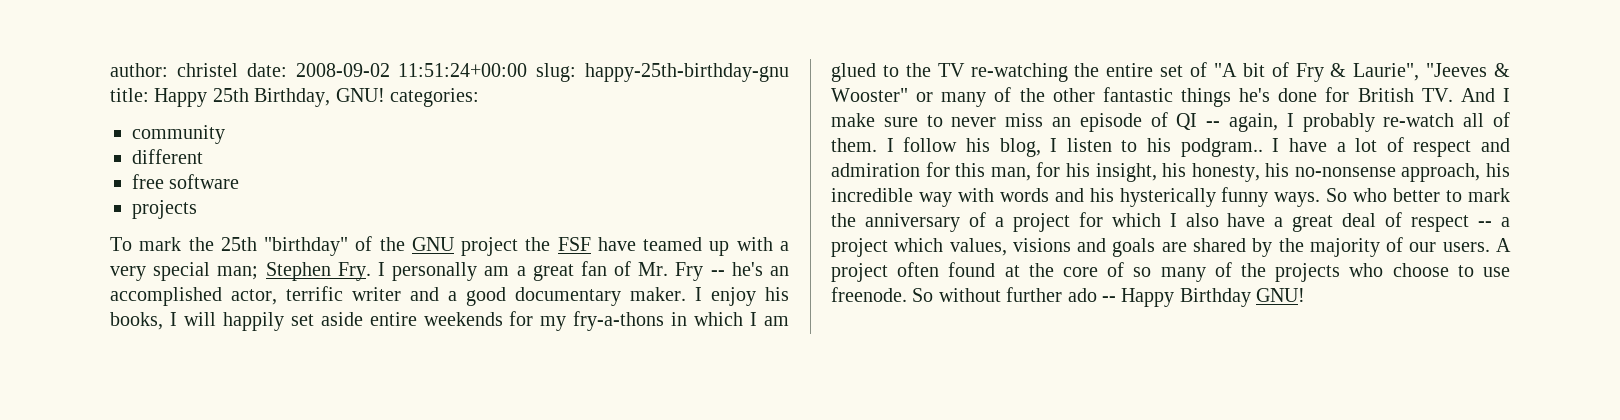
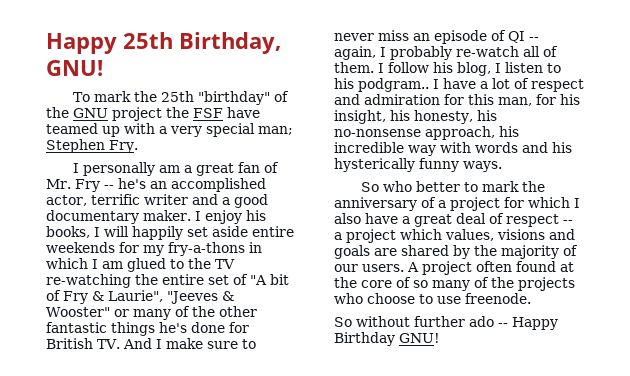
- author: christel date: 2008-09-02 11:51:24+00:00 slug: happy-25th-birthday-gnu title: Happy 25th Birthday, GNU! categories:
- community
- different
- free software
- projects
+ Happy 25th Birthday, GNU!
- To mark the 25th "birthday" of the GNU project the FSF have teamed up with a very special man; Stephen Fry. I personally am a great fan of Mr. Fry -- he's an accomplished actor, terrific writer and a good documentary maker.
+ To mark the 25th "birthday" of the GNU project the FSF have teamed up with a very special man; Stephen Fry.
+ I personally am a great fan of Mr. Fry -- he's an accomplished actor, terrific writer and a good documentary maker.
- I have a lot of respect and admiration for this man, for his insight, his honesty, his no-nonsense approach, his incredible way with words and his hysterically funny ways. So who better to mark the anniversary of a project for which I also have a great deal of respect -- a project which values, visions and goals are shared by the majority of our users.
+ I have a lot of respect and admiration for this man, for his insight, his honesty, his no-nonsense approach, his incredible way with words and his hysterically funny ways.
+ So who better to mark the anniversary of a project for which I also have a great deal of respect -- a project which values, visions and goals are shared by the majority of our users.
- A project often found at the core of so many of the projects who choose to use freenode. So without further ado -- Happy Birthday GNU!
+ A project often found at the core of so many of the projects who choose to use freenode.
+ So without further ado -- Happy Birthday GNU!

